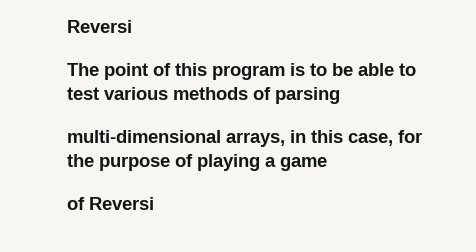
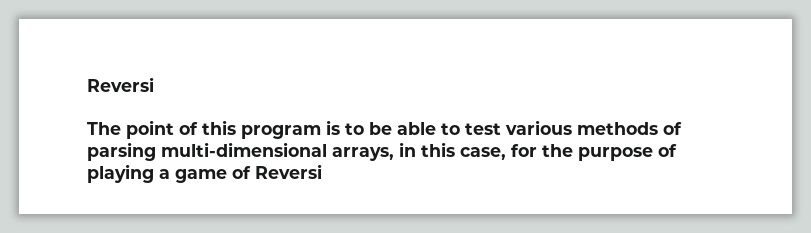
- The point of this program is to be able to test various methods of parsing
- multi-dimensional arrays, in this case, for the purpose of playing a game
- of Reversi
+ The point of this program is to be able to test various methods of parsing multi-dimensional arrays, in this case, for the purpose of playing a game of Reversi

